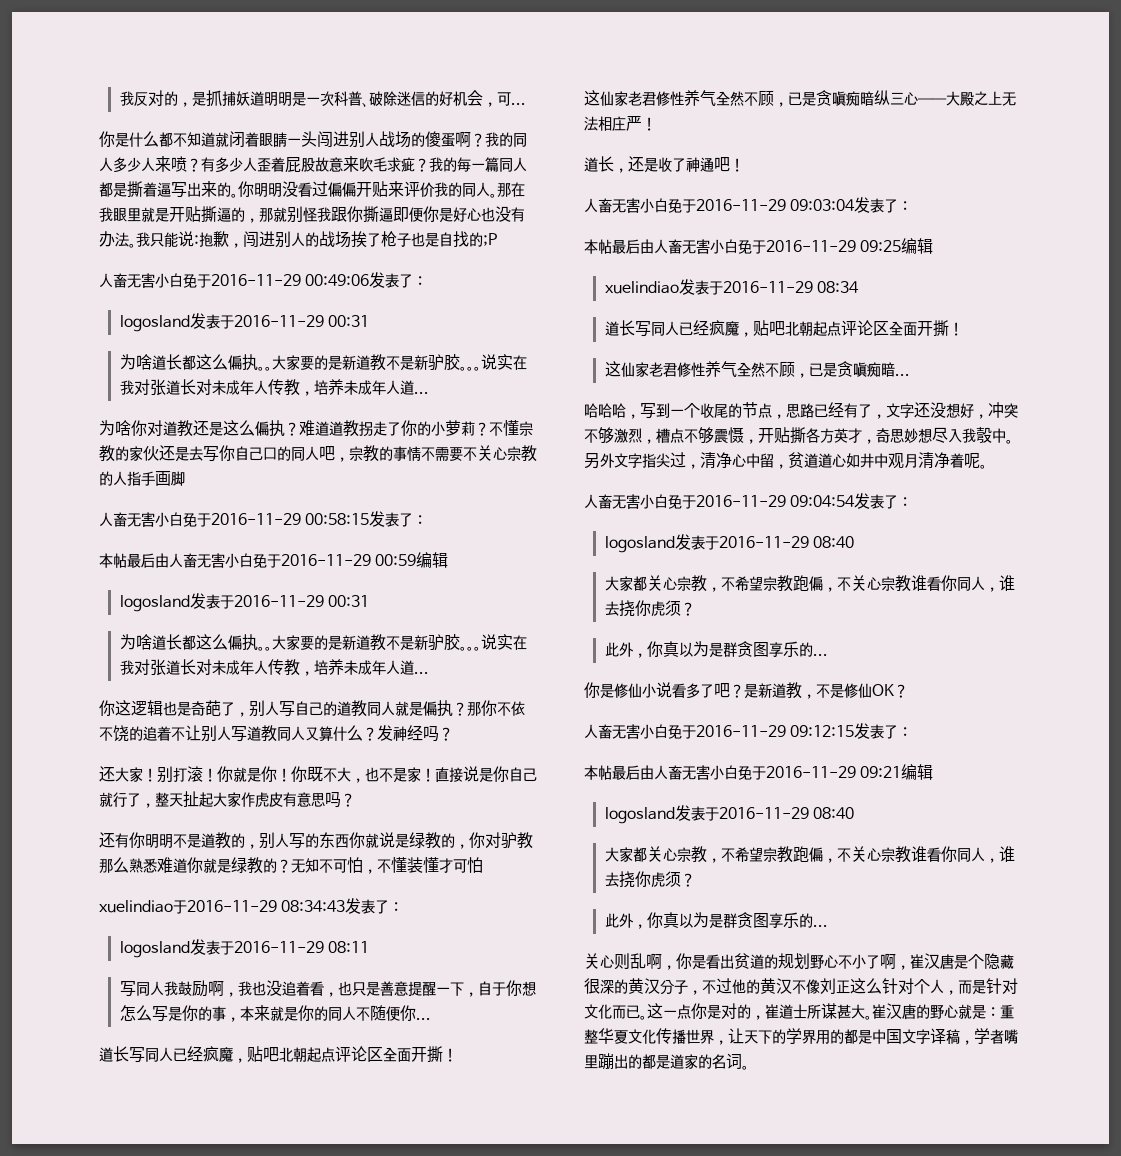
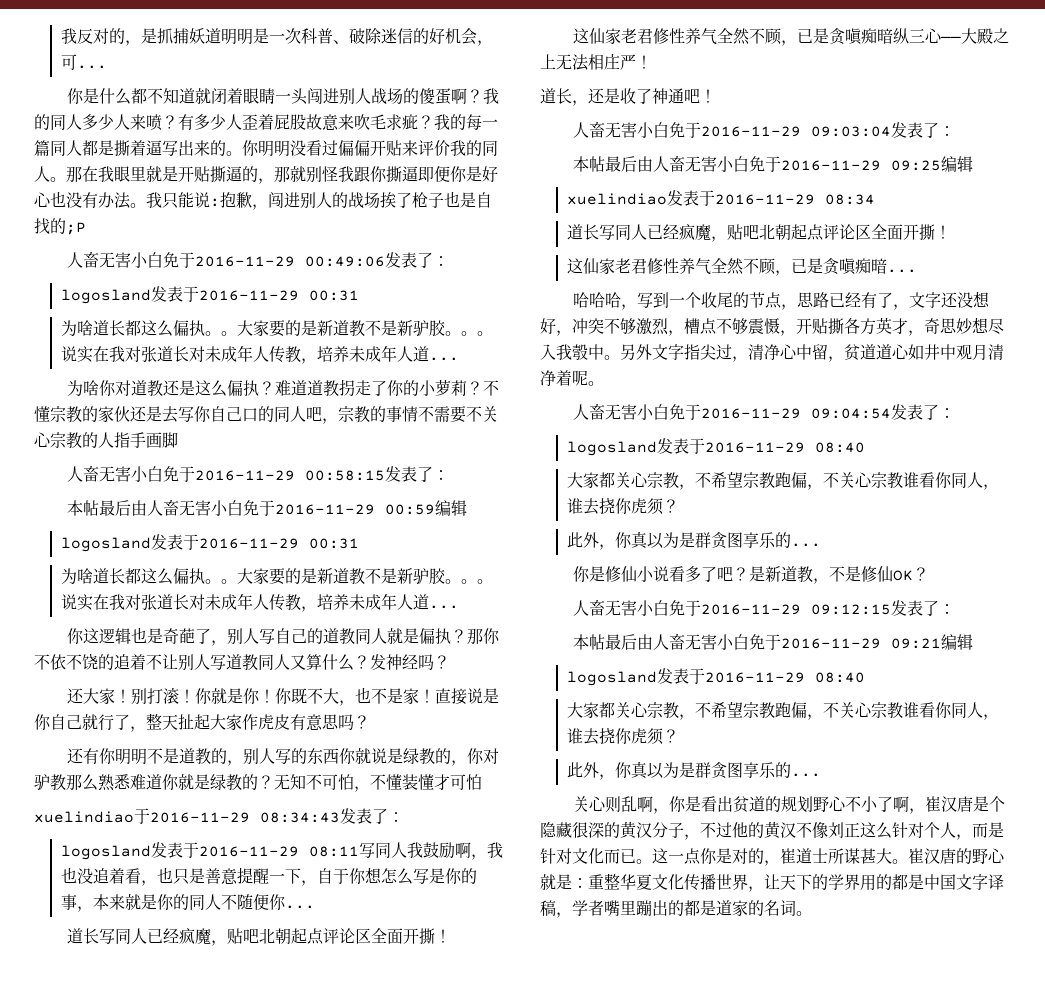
- logosland发表于2016-11-29 08:11
- 写同人我鼓励啊，我也没追着看，也只是善意提醒一下，自于你想怎么写是你的事，本来就是你的同人不随便你...
+ logosland发表于2016-11-29 08:11写同人我鼓励啊，我也没追着看，也只是善意提醒一下，自于你想怎么写是你的事，本来就是你的同人不随便你...

